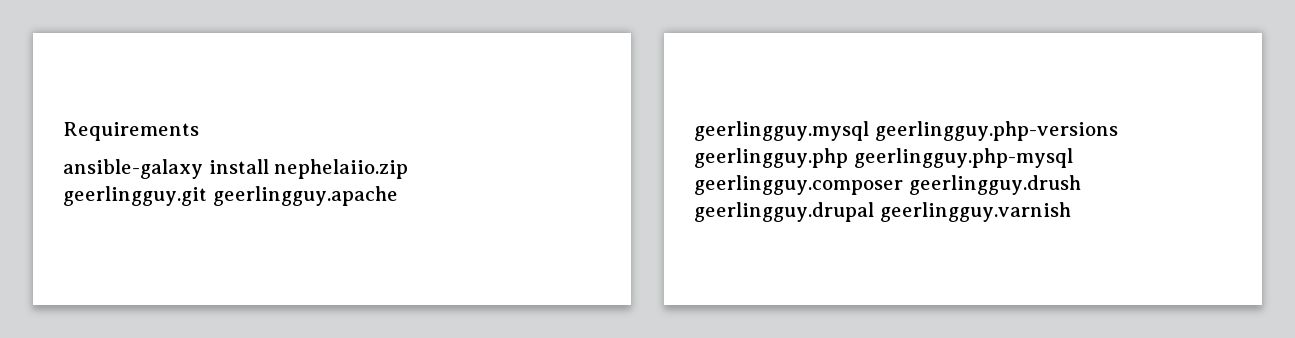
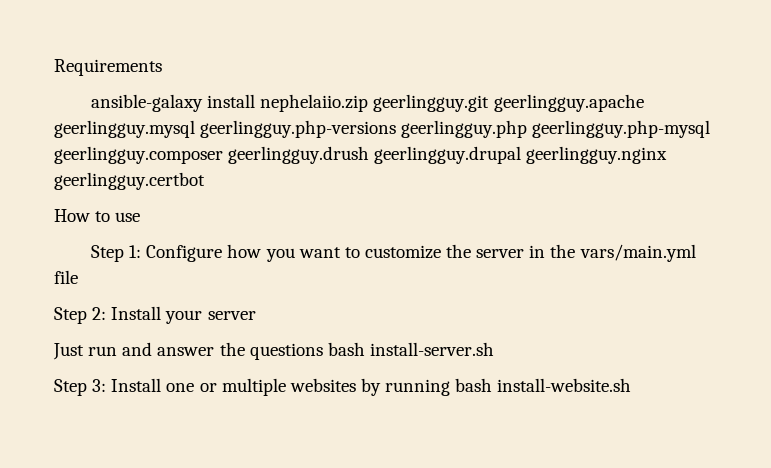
- ansible-galaxy install nephelaiio.zip geerlingguy.git geerlingguy.apache geerlingguy.mysql geerlingguy.php-versions geerlingguy.php geerlingguy.php-mysql geerlingguy.composer geerlingguy.drush geerlingguy.drupal geerlingguy.varnish
+ ansible-galaxy install nephelaiio.zip geerlingguy.git geerlingguy.apache geerlingguy.mysql geerlingguy.php-versions geerlingguy.php geerlingguy.php-mysql geerlingguy.composer geerlingguy.drush geerlingguy.drupal geerlingguy.nginx geerlingguy.certbot
+ How to use
+ Step 1: Configure how you want to customize the server in the vars/main.yml file
+ Step 2: Install your server
+ Just run and answer the questions bash install-server.sh
+ Step 3: Install one or multiple websites by running bash install-website.sh

